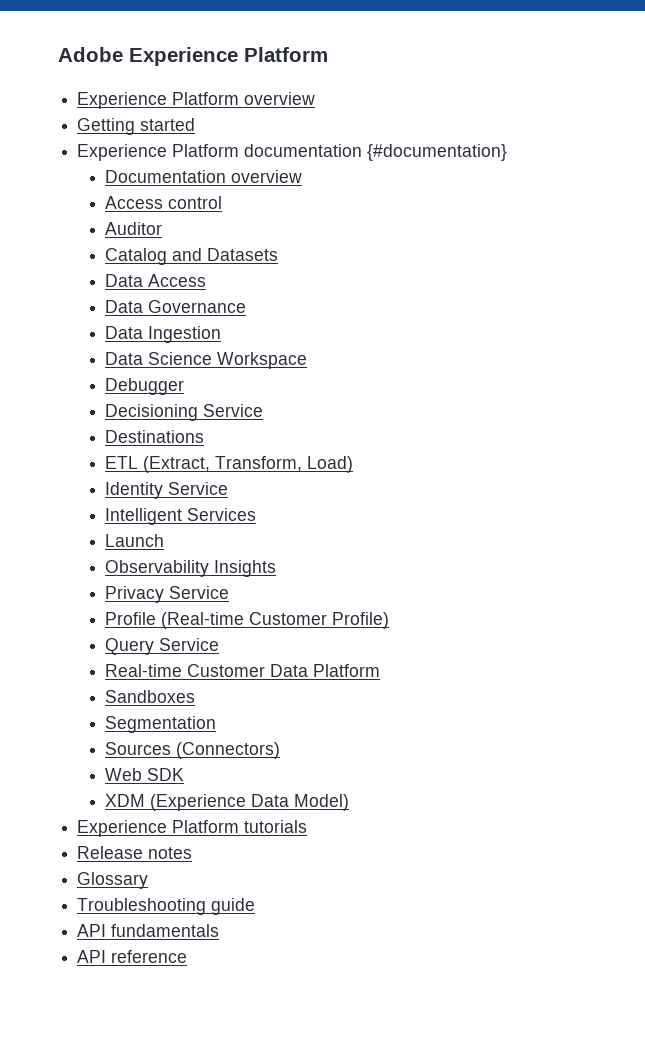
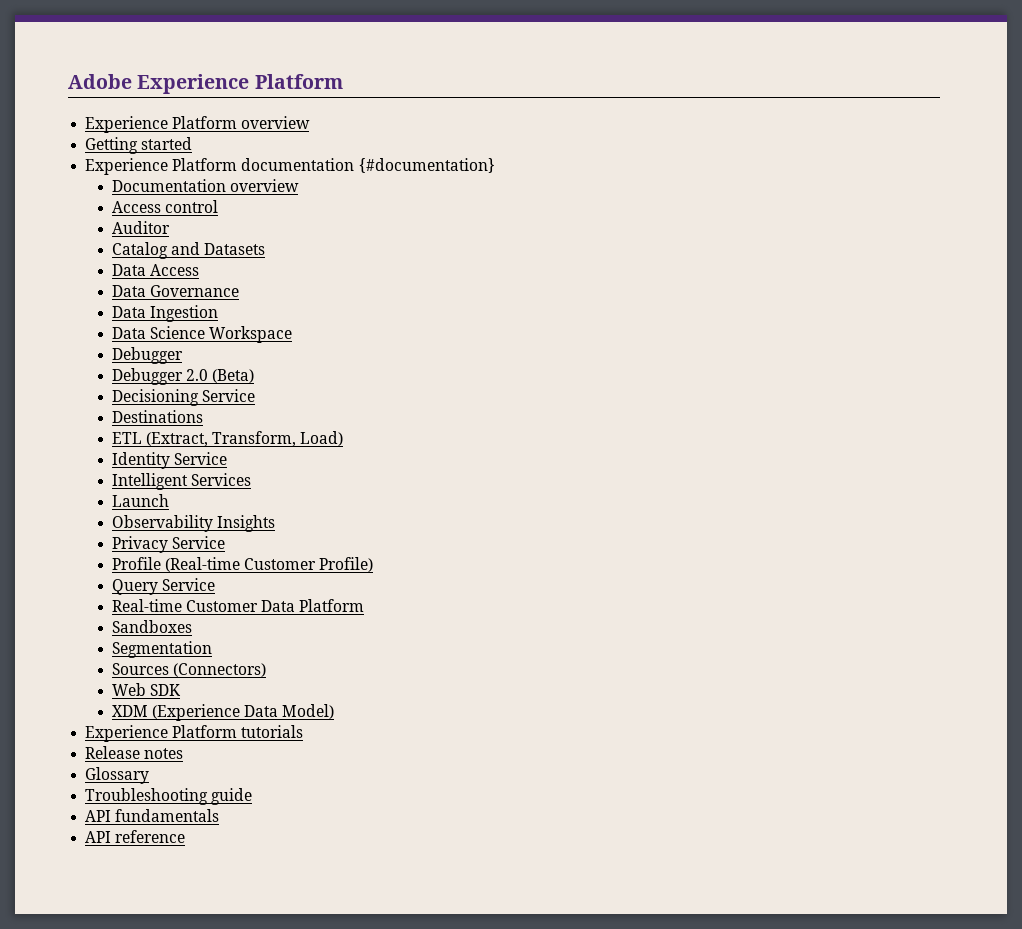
+ Debugger 2.0 (Beta)

